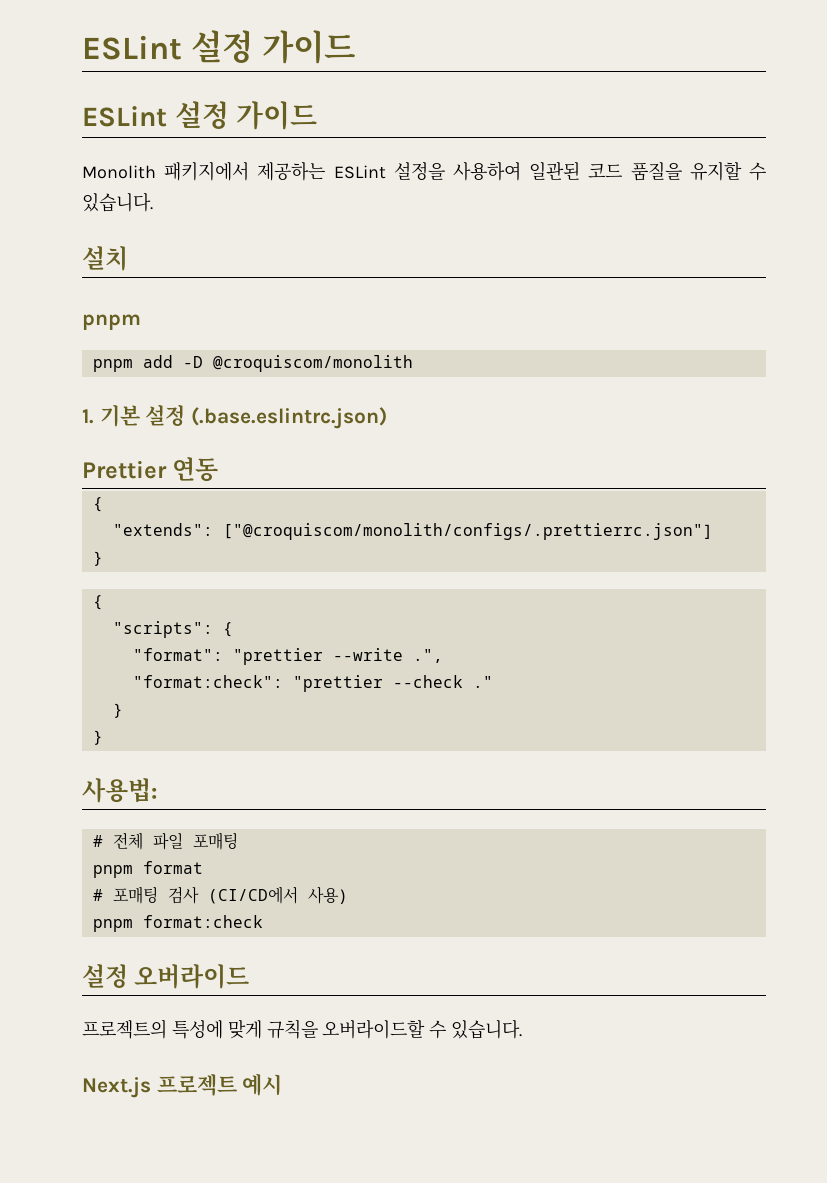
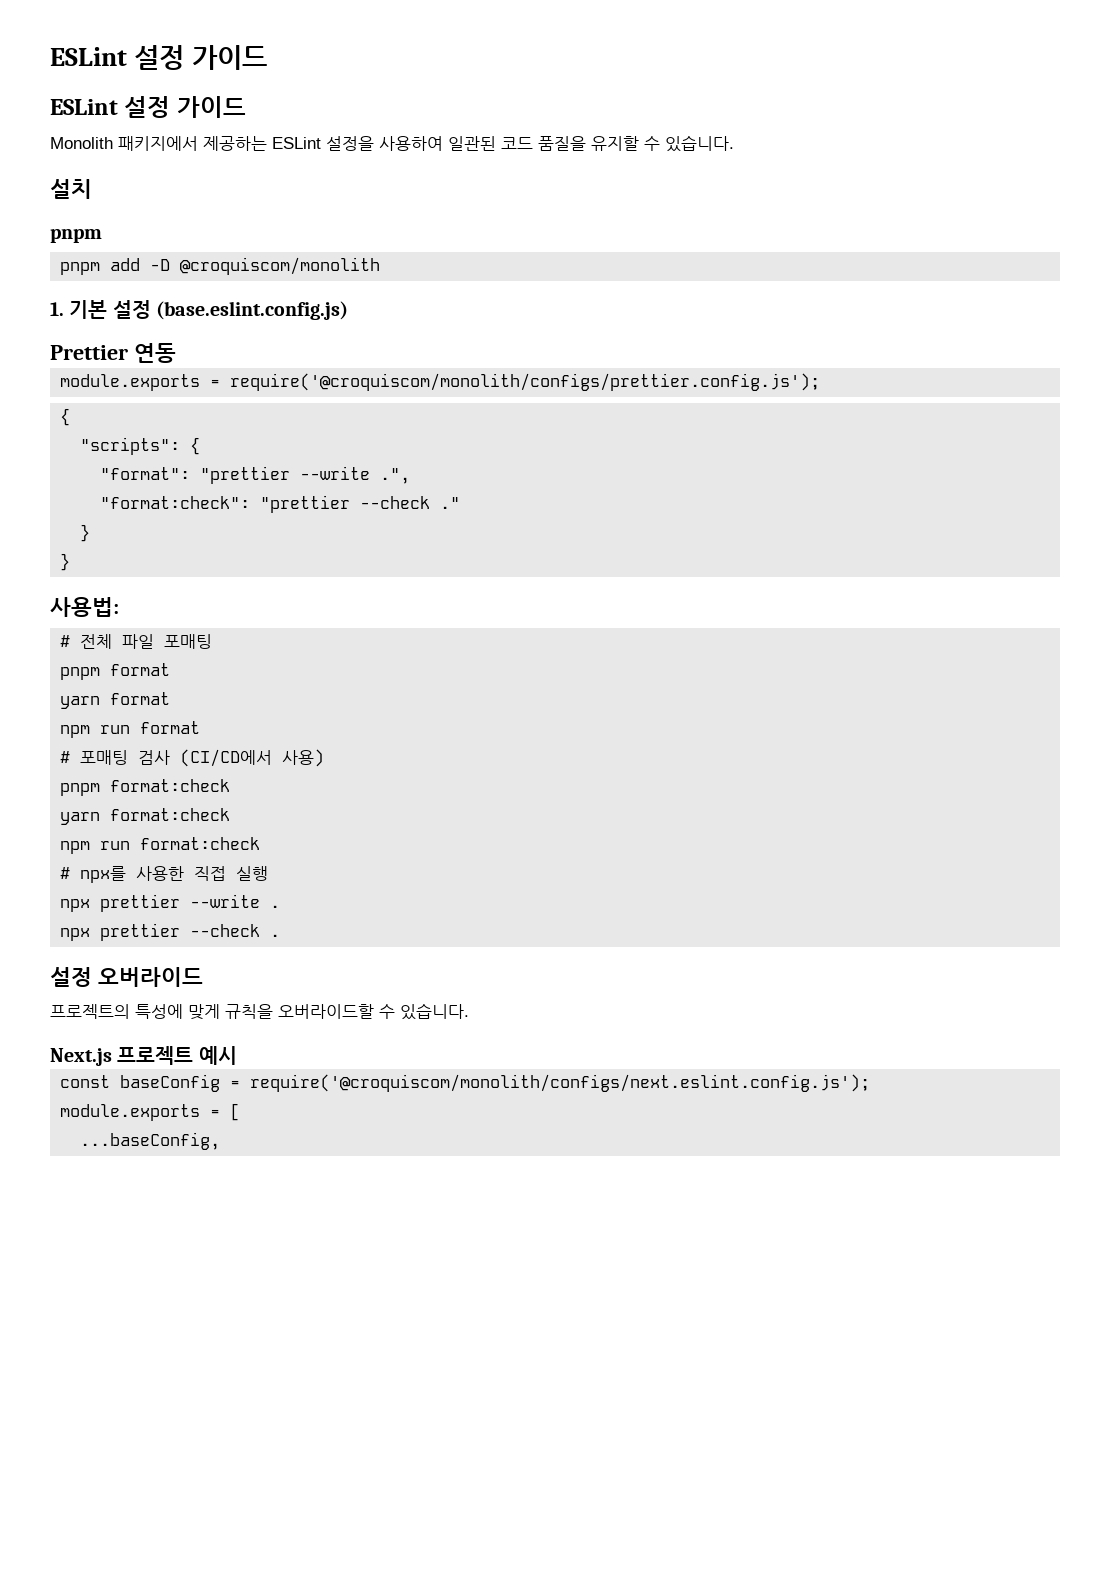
- 1. 기본 설정 (.base.eslintrc.json)
+ 1. 기본 설정 (base.eslint.config.js)
  Prettier 연동
- {
- "extends": ["@croquiscom/monolith/configs/.prettierrc.json"]
- }
+ module.exports = require('@croquiscom/monolith/configs/prettier.config.js');
+ yarn format
+ npm run format
+ yarn format:check
+ npm run format:check
+ # npx를 사용한 직접 실행
+ npx prettier --write .
+ npx prettier --check .
+ const baseConfig = require('@croquiscom/monolith/configs/next.eslint.config.js');
+ module.exports = [
+ ...baseConfig,

